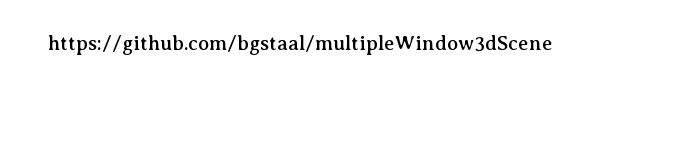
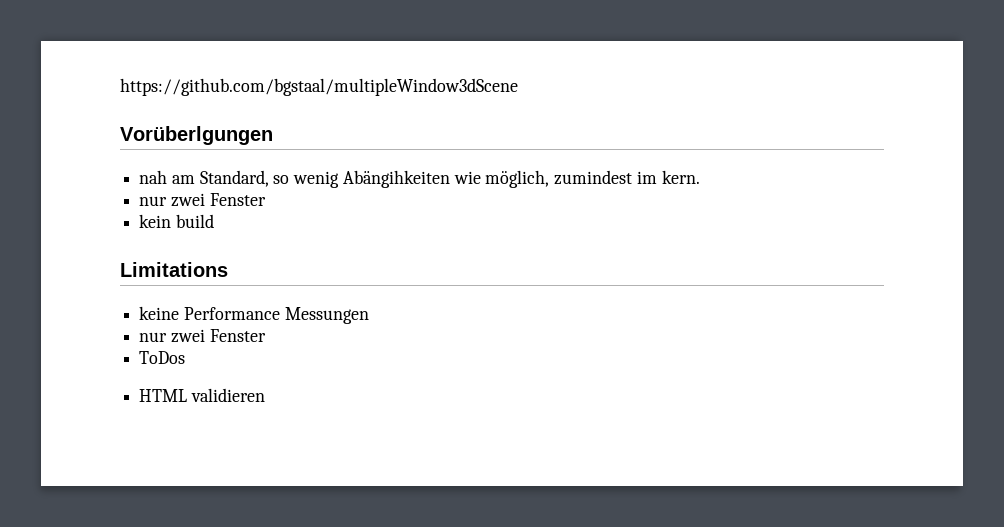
+ Vorüberlgungen
+ nah am Standard, so wenig Abängihkeiten wie möglich, zumindest im kern.
+ nur zwei Fenster
+ kein build
+ Limitations
+ keine Performance Messungen
+ nur zwei Fenster
+ ToDos
+ HTML validieren

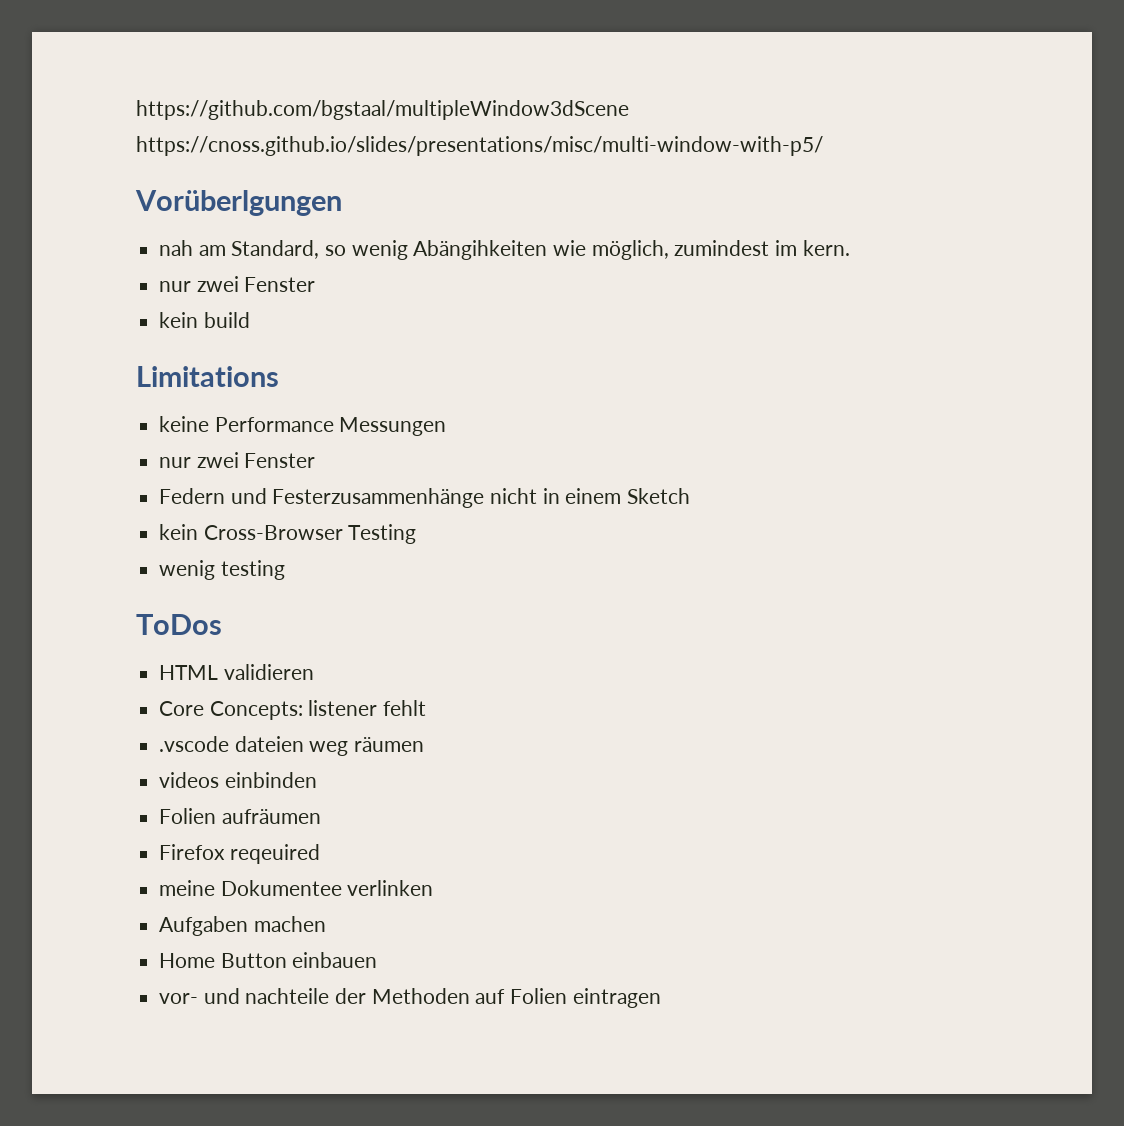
- https://github.com/bgstaal/multipleWindow3dScene
+ https://github.com/bgstaal/multipleWindow3dScene https://cnoss.github.io/slides/presentations/misc/multi-window-with-p5/
+ Federn und Festerzusammenhänge nicht in einem Sketch
+ kein Cross-Browser Testing
+ wenig testing
  ToDos
  HTML validieren
+ Core Concepts: listener fehlt
+ .vscode dateien weg räumen
+ videos einbinden
+ Folien aufräumen
+ Firefox reqeuired
+ meine Dokumentee verlinken
+ Aufgaben machen
+ Home Button einbauen
+ vor- und nachteile der Methoden auf Folien eintragen

